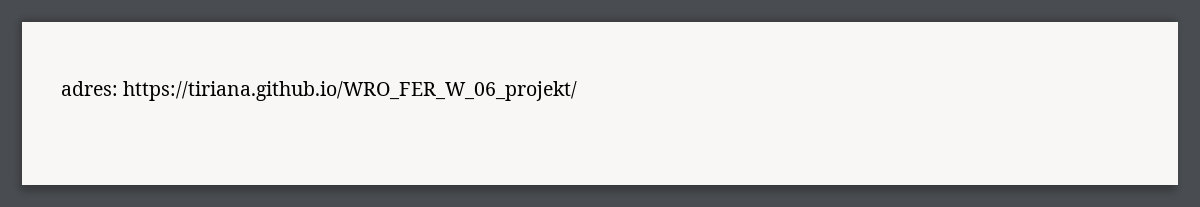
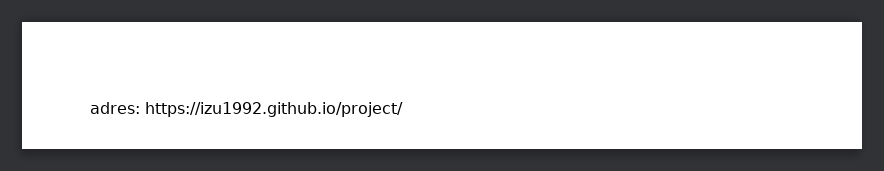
- adres: https://tiriana.github.io/WRO_FER_W_06_projekt/
+ adres: https://izu1992.github.io/project/

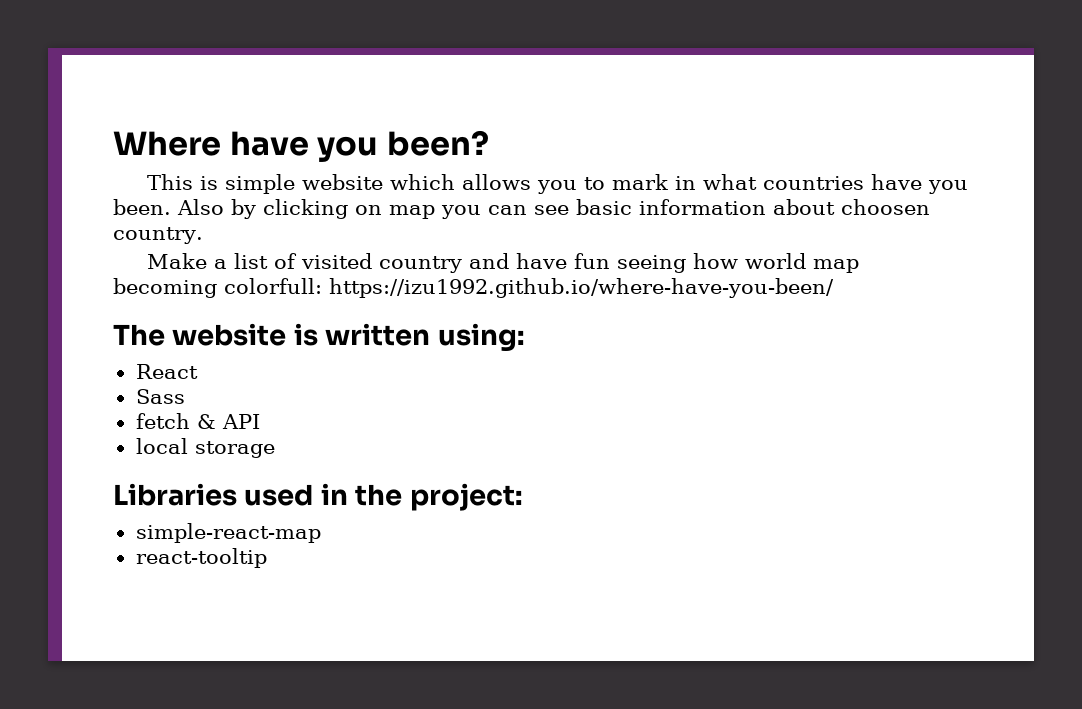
- adres: https://izu1992.github.io/project/
+ Where have you been?
+ This is simple website which allows you to mark in what countries have you been. Also by clicking on map you can see basic information about choosen country.
+ Make a list of visited country and have fun seeing how world map becoming colorfull: https://izu1992.github.io/where-have-you-been/
+ The website is written using:
+ React
+ Sass
+ fetch & API
+ local storage
+ Libraries used in the project:
+ simple-react-map
+ react-tooltip

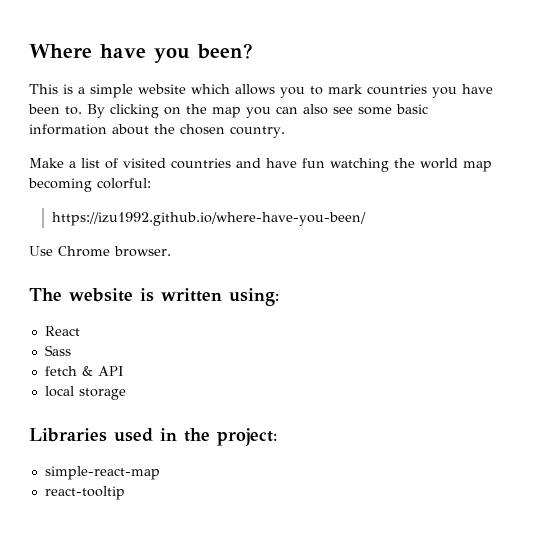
- This is simple website which allows you to mark in what countries have you been. Also by clicking on map you can see basic information about choosen country.
+ This is a simple website which allows you to mark countries you have been to. By clicking on the map you can also see some basic information about the chosen country.
- Make a list of visited country and have fun seeing how world map becoming colorfull: https://izu1992.github.io/where-have-you-been/
+ Make a list of visited countries and have fun watching the world map becoming colorful:
+ https://izu1992.github.io/where-have-you-been/
+ Use Chrome browser.

